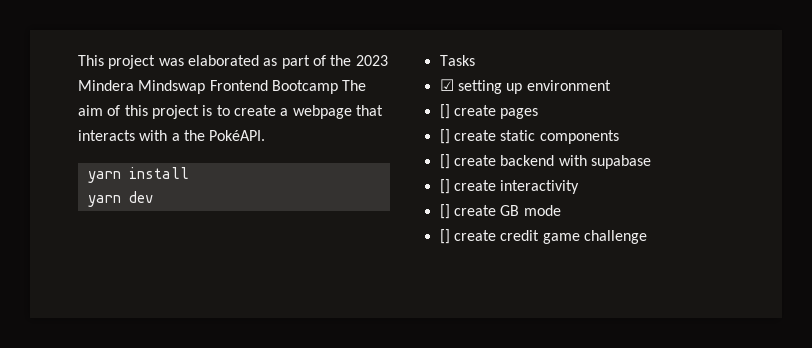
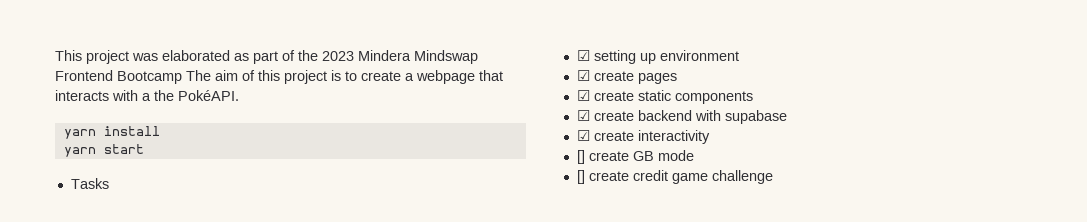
- yarn dev
+ yarn start
- [] create pages
+ ☑ create pages
- [] create static components
+ ☑ create static components
- [] create backend with supabase
+ ☑ create backend with supabase
- [] create interactivity
+ ☑ create interactivity

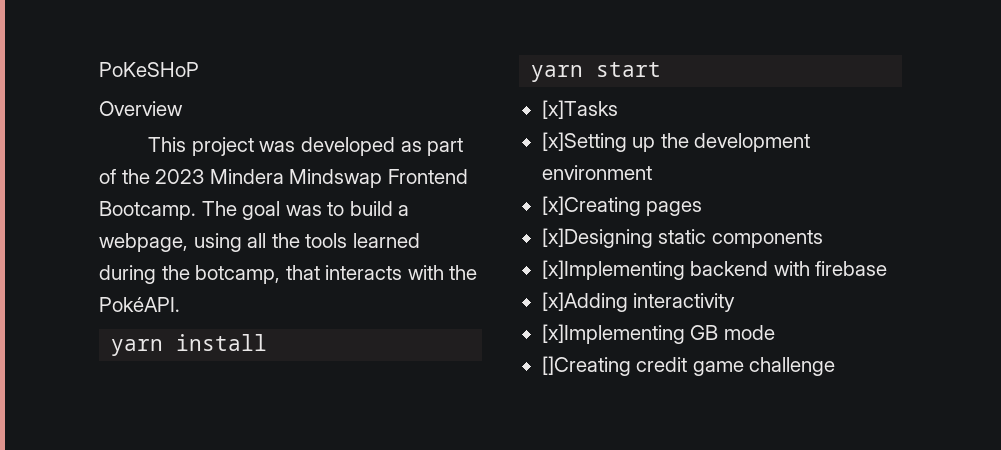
+ PoKeSHoP
+ Overview
- This project was elaborated as part of the 2023 Mindera Mindswap Frontend Bootcamp The aim of this project is to create a webpage that interacts with a the PokéAPI.
+ This project was developed as part of the 2023 Mindera Mindswap Frontend Bootcamp. The goal was to build a webpage, using all the tools learned during the botcamp, that interacts with the PokéAPI.
- Tasks
- ☑ setting up environment
+ [x]Tasks
+ [x]Setting up the development environment
- ☑ create pages
+ [x]Creating pages
- ☑ create static components
+ [x]Designing static components
- ☑ create backend with supabase
- ☑ create interactivity
+ [x]Implementing backend with firebase
+ [x]Adding interactivity
- [] create GB mode
+ [x]Implementing GB mode
- [] create credit game challenge
+ []Creating credit game challenge

